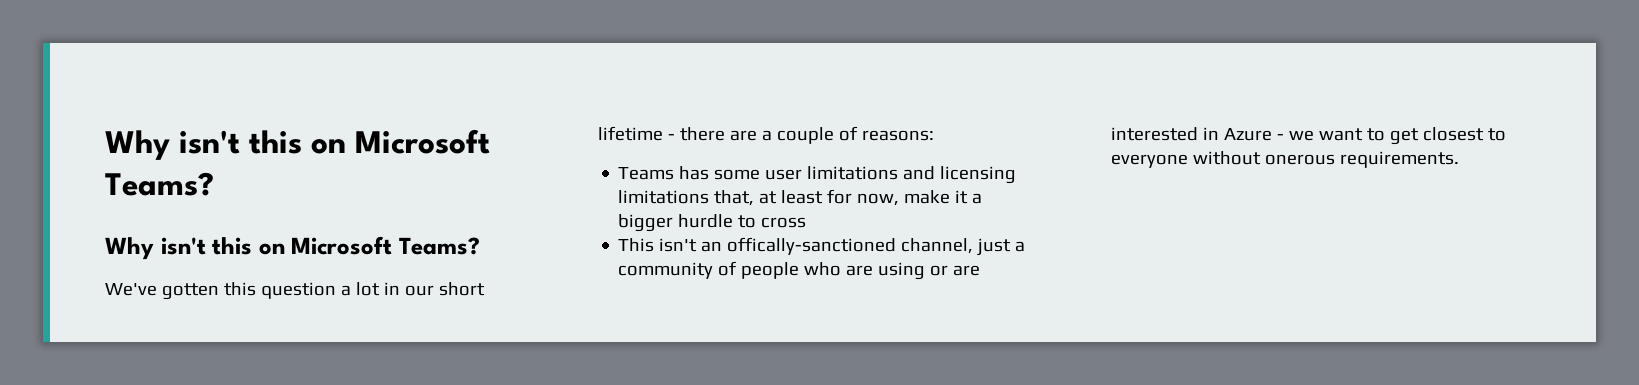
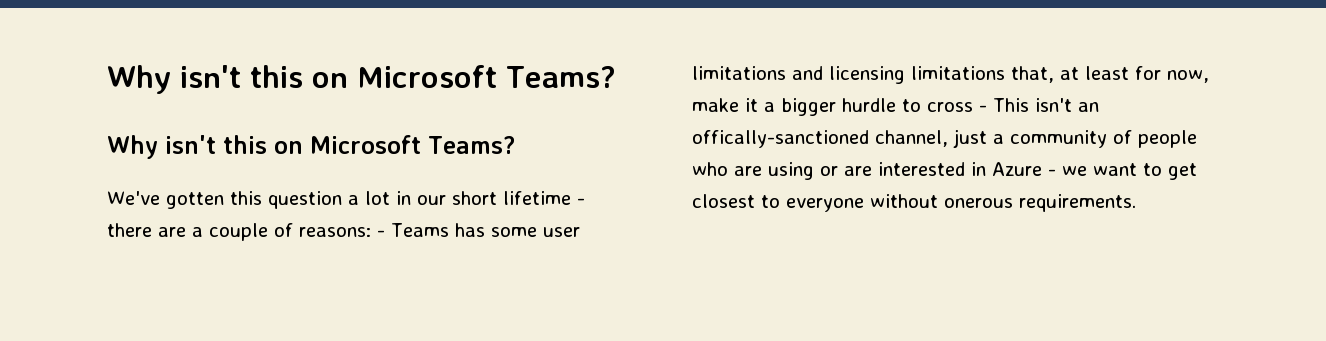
- We've gotten this question a lot in our short lifetime - there are a couple of reasons:
- Teams has some user limitations and licensing limitations that, at least for now, make it a bigger hurdle to cross
- This isn't an offically-sanctioned channel, just a community of people who are using or are interested in Azure - we want to get closest to everyone without onerous requirements.
+ We've gotten this question a lot in our short lifetime - there are a couple of reasons: - Teams has some user limitations and licensing limitations that, at least for now, make it a bigger hurdle to cross - This isn't an offically-sanctioned channel, just a community of people who are using or are interested in Azure - we want to get closest to everyone without onerous requirements.

